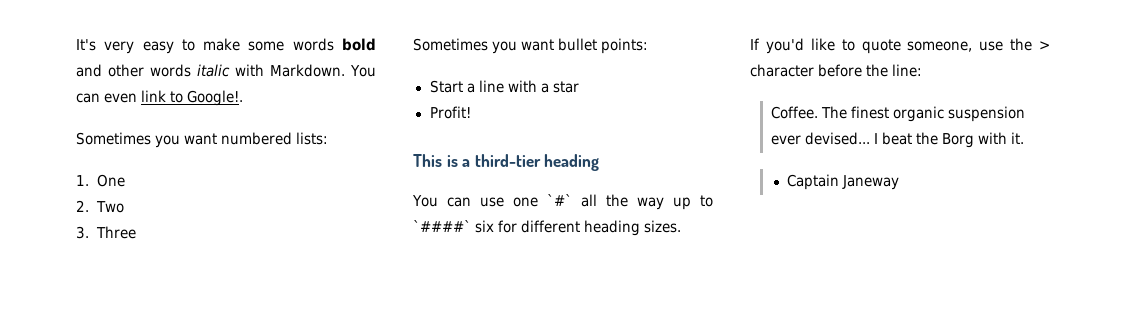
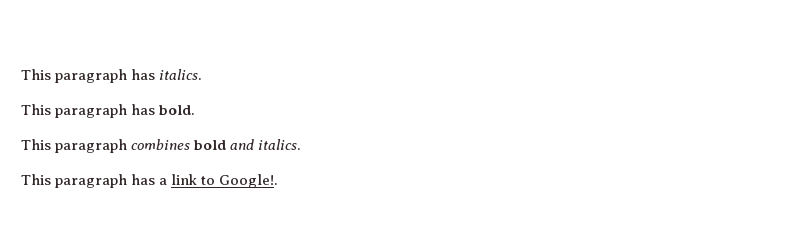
- It's very easy to make some words bold and other words italic with Markdown. You can even link to Google!.
- Sometimes you want numbered lists:
- 1. One
- 2. Two
- 3. Three
- Sometimes you want bullet points:
- Start a line with a star
- Profit!
- This is a third-tier heading
- You can use one `#` all the way up to `####` six for different heading sizes.
- If you'd like to quote someone, use the > character before the line:
- Coffee. The finest organic suspension ever devised... I beat the Borg with it.
- Captain Janeway
+ This paragraph has italics.
+ This paragraph has bold.
+ This paragraph combines bold and italics.
+ This paragraph has a link to Google!.

